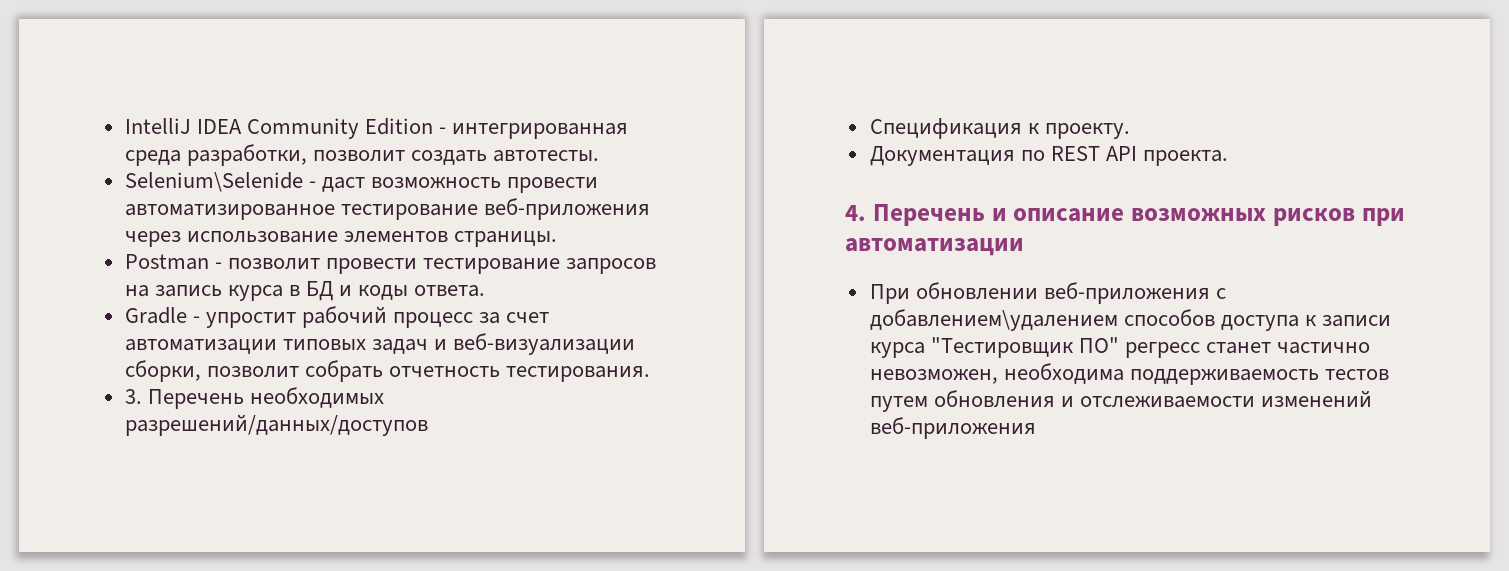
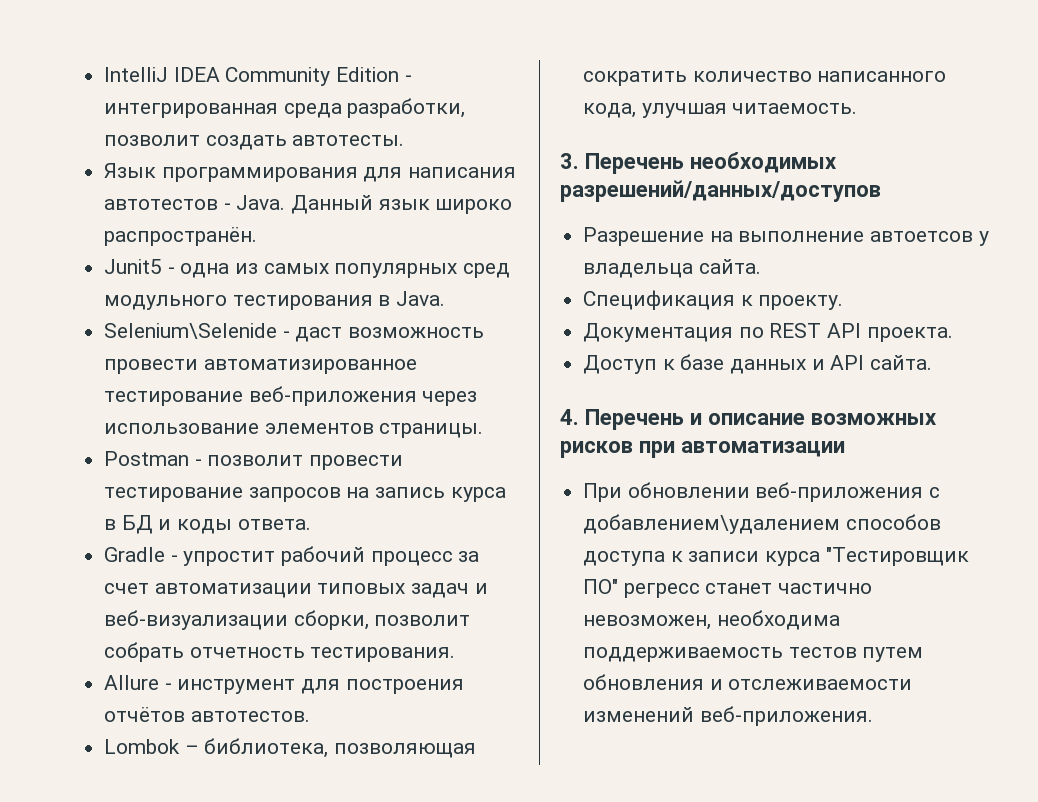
+ Язык программирования для написания автотестов - Java. Данный язык широко распространён.
+ Junit5 - одна из самых популярных сред модульного тестирования в Java.
+ Allure - инструмент для построения отчётов автотестов.
+ Lombok – библиотека, позволяющая сократить количество написанного кода, улучшая читаемость.
  3. Перечень необходимых разрешений/данных/доступов
+ Разрешение на выполнение автоетсов у владельца сайта.
+ Доступ к базе данных и API сайта.
- При обновлении веб-приложения с добавлением\удалением способов доступа к записи курса "Тестировщик ПО" регресс станет частично невозможен, необходима поддерживаемость тестов путем обновления и отслеживаемости изменений веб-приложения
+ При обновлении веб-приложения с добавлением\удалением способов доступа к записи курса "Тестировщик ПО" регресс станет частично невозможен, необходима поддерживаемость тестов путем обновления и отслеживаемости изменений веб-приложения.

